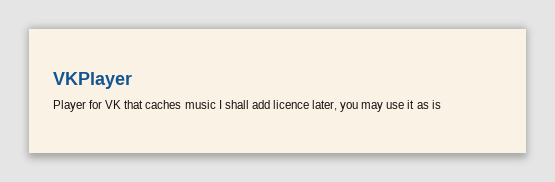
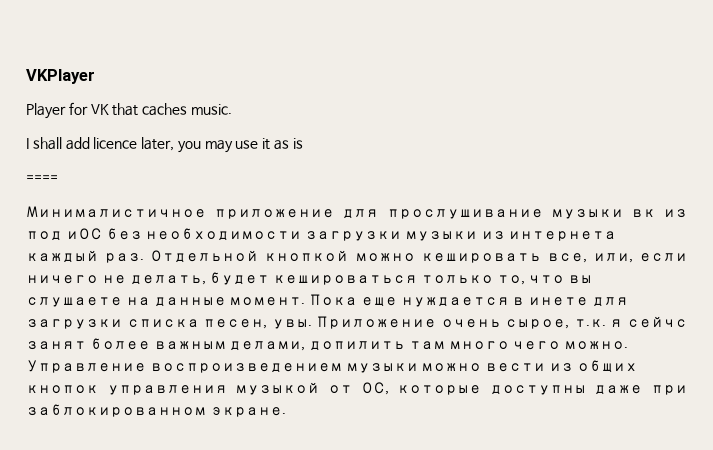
- Player for VK that caches music I shall add licence later, you may use it as is
+ Player for VK that caches music.
+ I shall add licence later, you may use it as is
+ ====
+ Минималистичное приложение для прослушивание музыки вк из под иОС без необходимости загрузки музыки из интернета каждый раз. Отдельной кнопкой можно кешировать все, или, если ничего не делать, будет кешироваться только то, что вы слушаете на данные момент. Пока еще нуждается в инете для загрузки списка песен, увы. Приложение очень сырое, т.к. я сейчс занят более важным делами, допилить там много чего можно. Управление воспроизведением музыки можно вести из общих кнопок управления музыкой от ОС, которые доступны даже при заблокированном экране.

